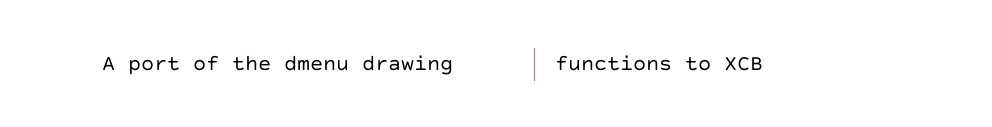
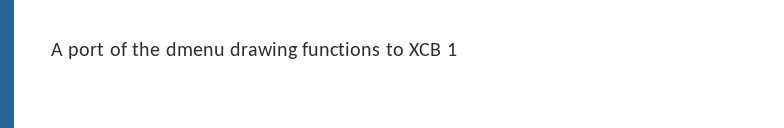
- A port of the dmenu drawing functions to XCB
+ A port of the dmenu drawing functions to XCB 1

